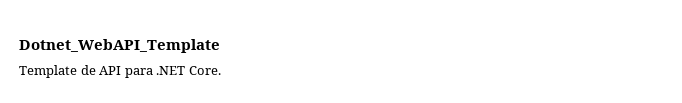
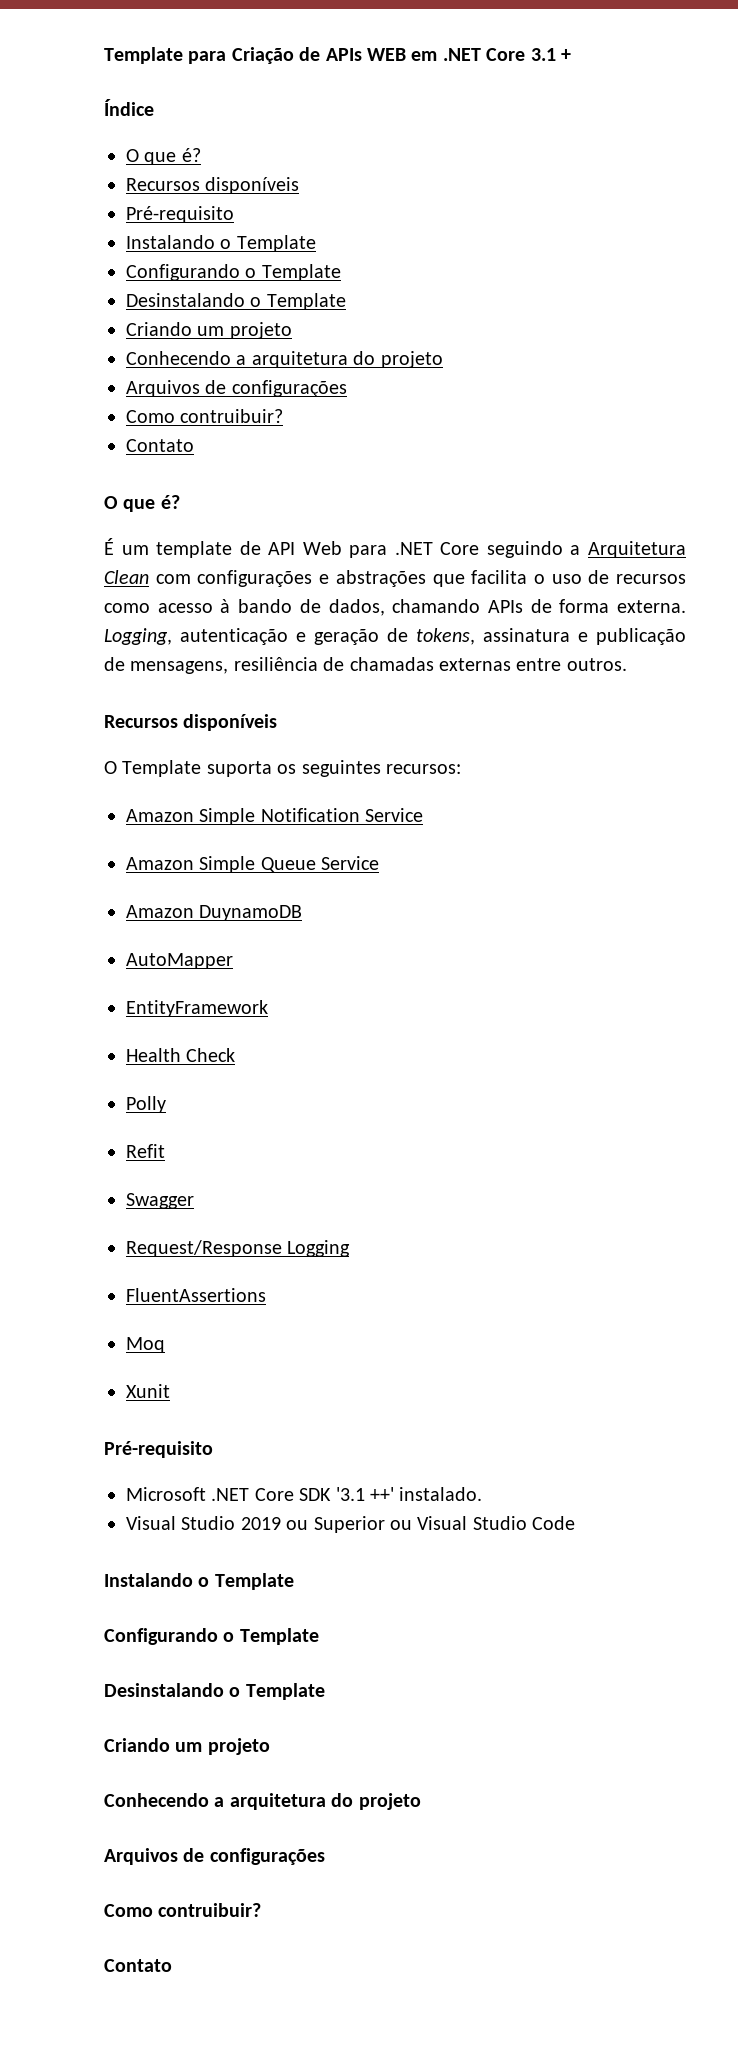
- Dotnet_WebAPI_Template
- Template de API para .NET Core.
+ Template para Criação de APIs WEB em .NET Core 3.1 +
+ Índice
+ O que é?
+ Recursos disponíveis
+ Pré-requisito
+ Instalando o Template
+ Configurando o Template
+ Desinstalando o Template
+ Criando um projeto
+ Conhecendo a arquitetura do projeto
+ Arquivos de configurações
+ Como contruibuir?
+ Contato
+ O que é?
+ É um template de API Web para .NET Core seguindo a Arquitetura Clean com configurações e abstrações que facilita o uso de recursos como acesso à bando de dados, chamando APIs de forma externa. Logging, autenticação e geração de tokens, assinatura e publicação de mensagens, resiliência de chamadas externas entre outros.
+ Recursos disponíveis
+ O Template suporta os seguintes recursos:
+ Amazon Simple Notification Service
+ Amazon Simple Queue Service
+ Amazon DuynamoDB
+ AutoMapper
+ EntityFramework
+ Health Check
+ Polly
+ Refit
+ Swagger
+ Request/Response Logging
+ FluentAssertions
+ Moq
+ Xunit
+ Pré-requisito
+ Microsoft .NET Core SDK '3.1 ++' instalado.
+ Visual Studio 2019 ou Superior ou Visual Studio Code
+ Instalando o Template
+ Configurando o Template
+ Desinstalando o Template
+ Criando um projeto
+ Conhecendo a arquitetura do projeto
+ Arquivos de configurações
+ Como contruibuir?
+ Contato

